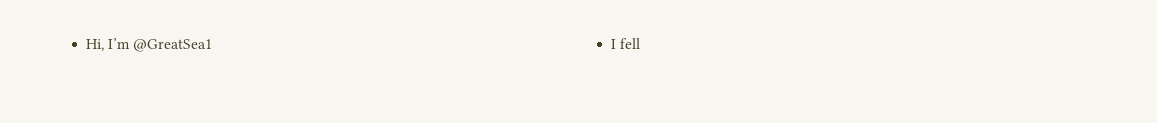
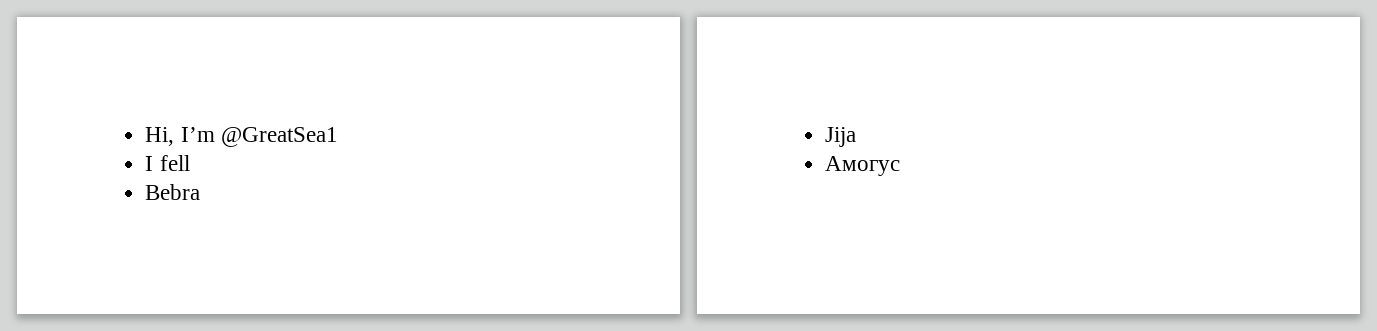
+ Bebra
+ Jija
+ Амогус

